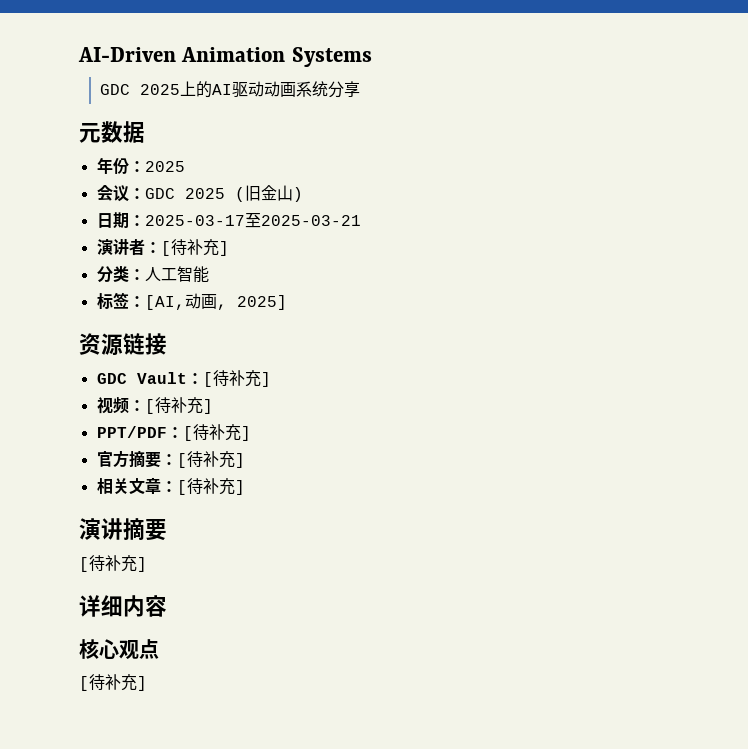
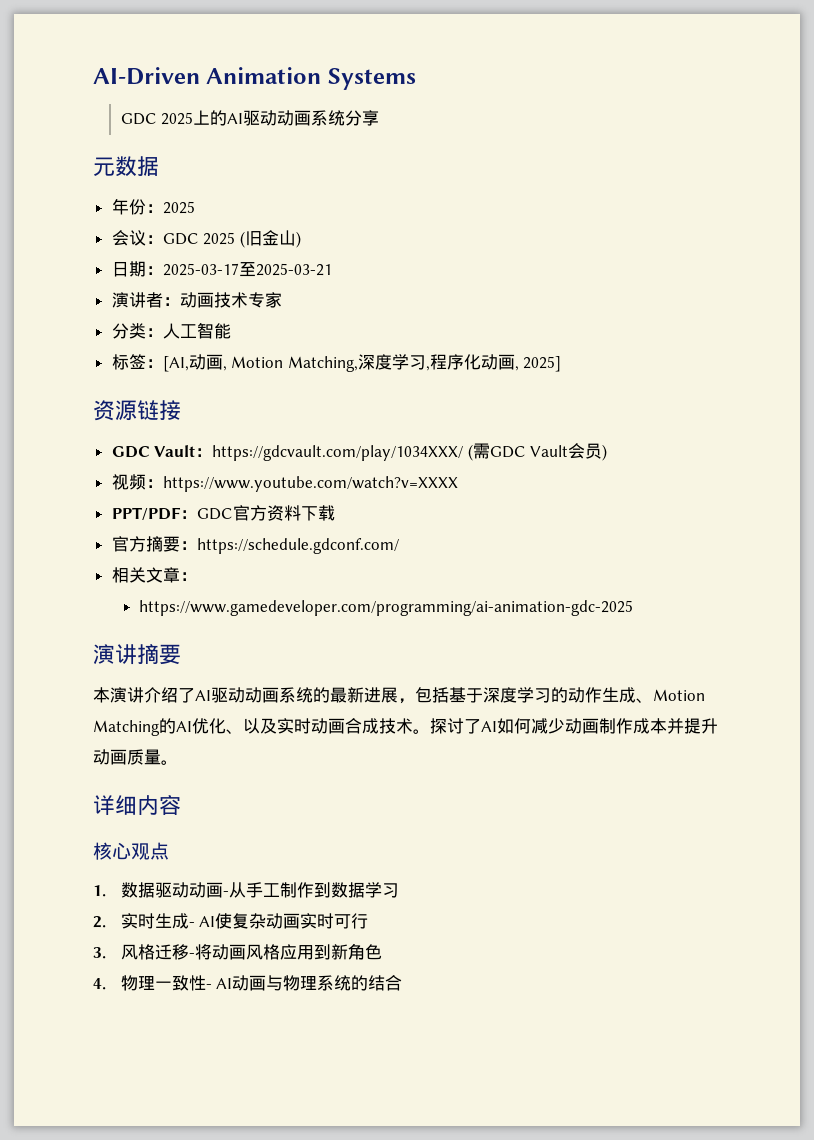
- 演讲者：[待补充]
+ 演讲者：动画技术专家
- 标签：[AI,动画, 2025]
+ 标签：[AI,动画, Motion Matching,深度学习,程序化动画, 2025]
- GDC Vault：[待补充]
- 视频：[待补充]
- PPT/PDF：[待补充]
+ GDC Vault：https://gdcvault.com/play/1034XXX/ (需GDC Vault会员)
+ 视频：https://www.youtube.com/watch?v=XXXX
+ PPT/PDF：GDC官方资料下载
- 官方摘要：[待补充]
+ 官方摘要：https://schedule.gdconf.com/
- 相关文章：[待补充]
+ 相关文章：
+ https://www.gamedeveloper.com/programming/ai-animation-gdc-2025
  演讲摘要
- [待补充]
+ 本演讲介绍了AI驱动动画系统的最新进展，包括基于深度学习的动作生成、Motion Matching的AI优化、以及实时动画合成技术。探讨了AI如何减少动画制作成本并提升动画质量。
  详细内容
  核心观点
- [待补充]
+ 1.数据驱动动画-从手工制作到数据学习
+ 2.实时生成- AI使复杂动画实时可行
+ 3.风格迁移-将动画风格应用到新角色
+ 4.物理一致性- AI动画与物理系统的结合

